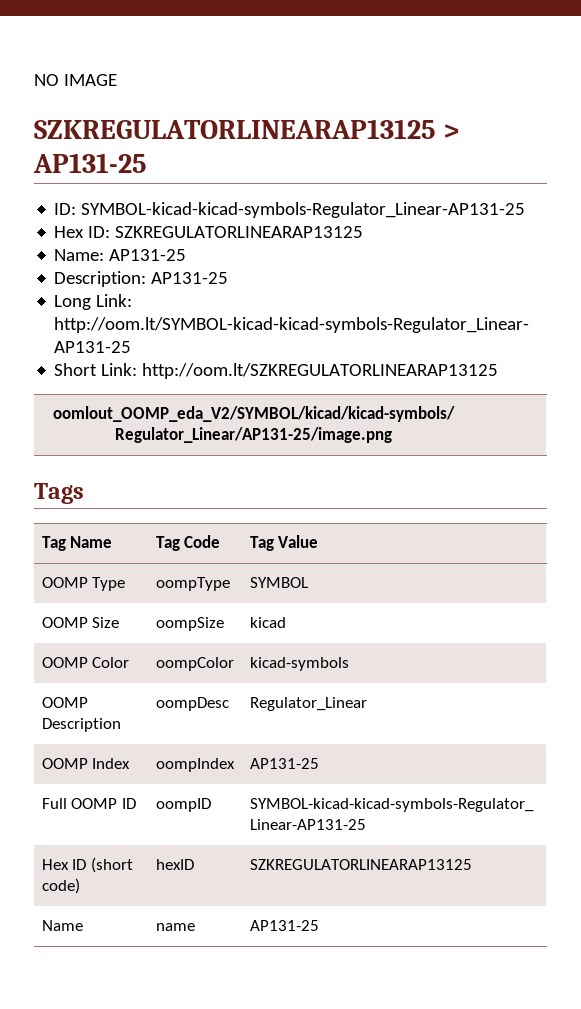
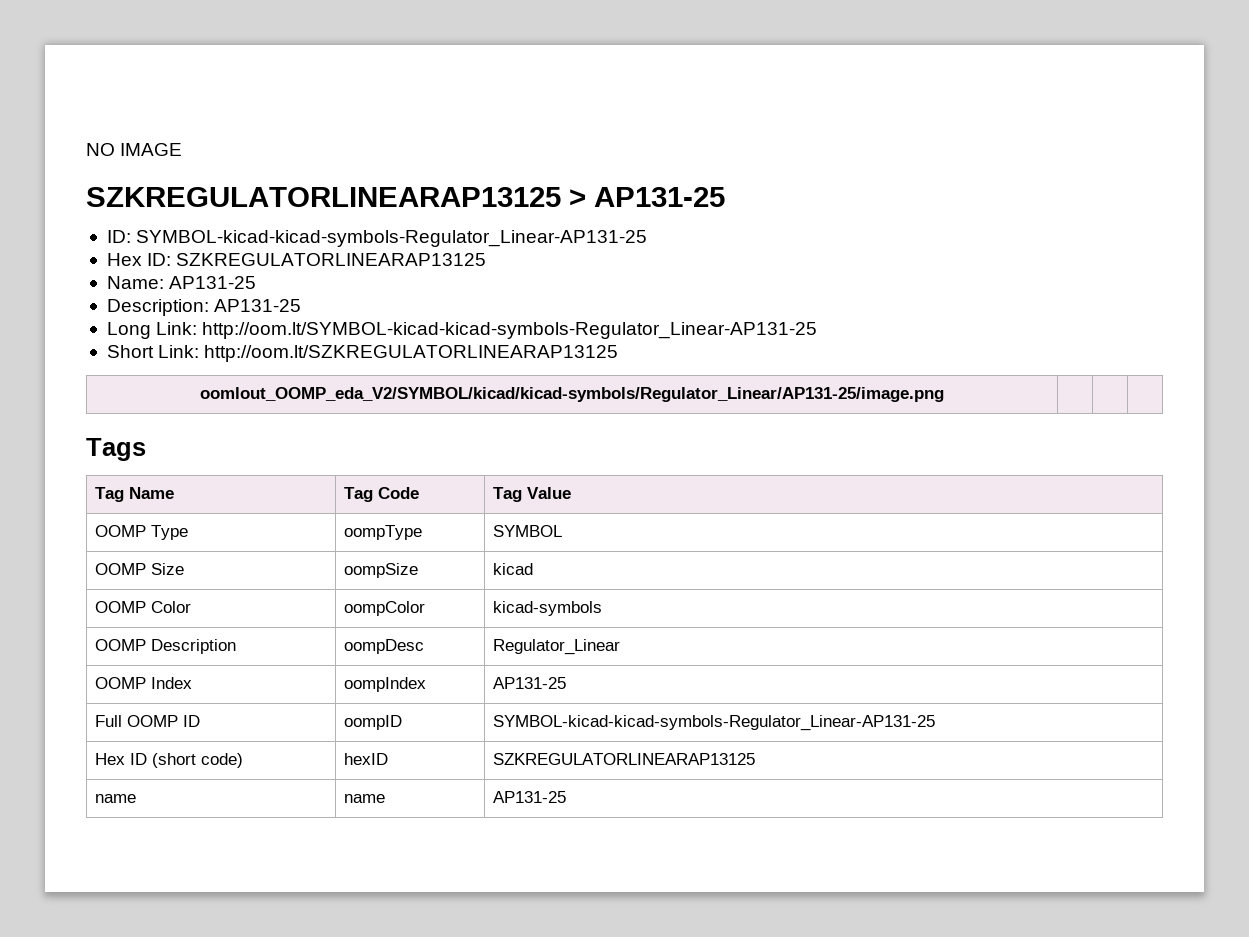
- Name | name | AP131-25
+ name | name | AP131-25

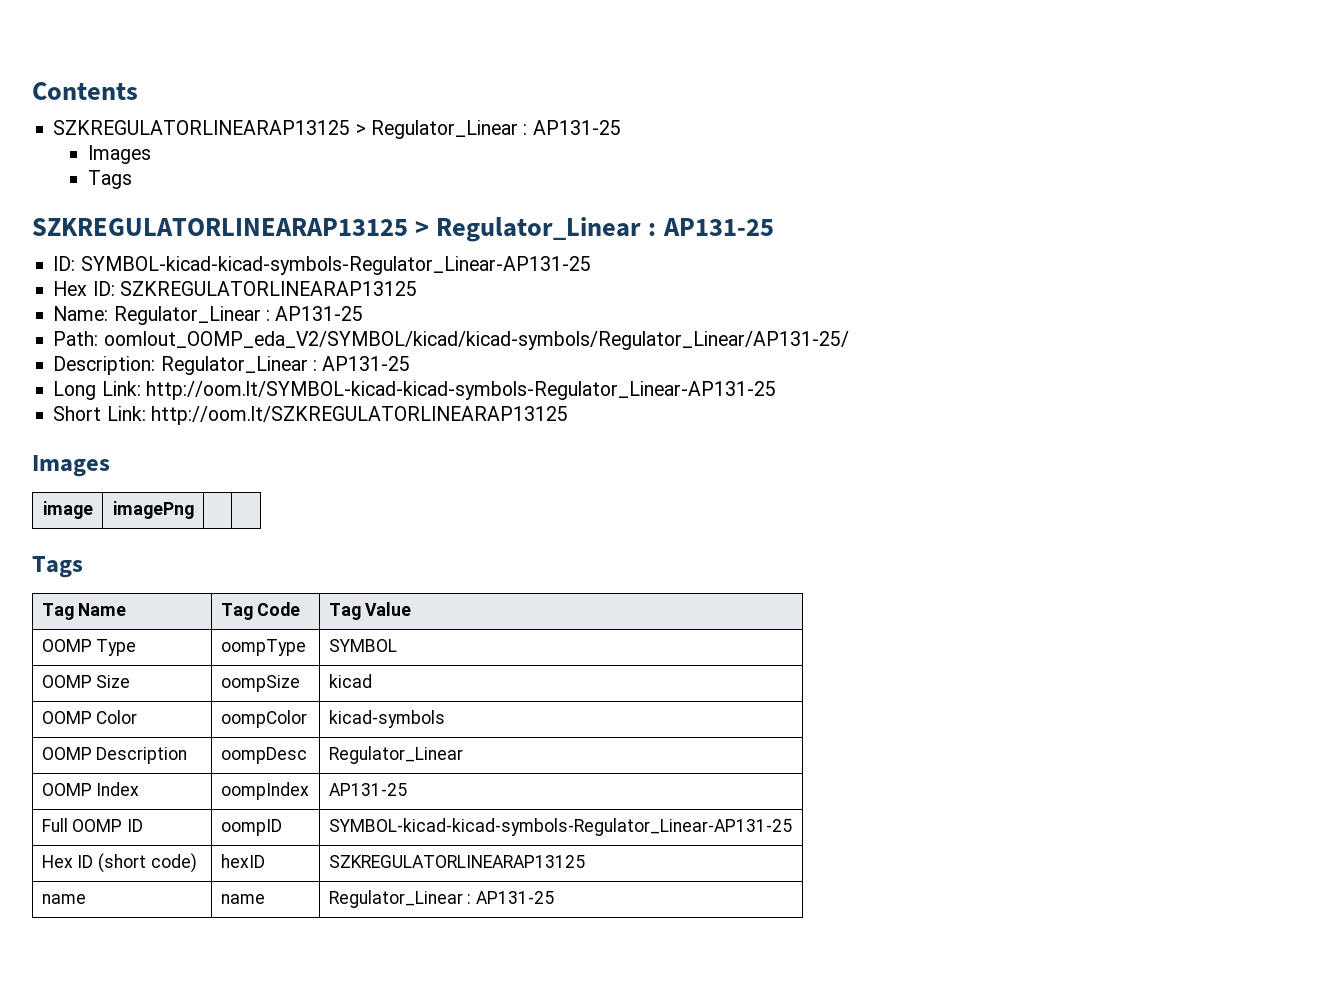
- NO IMAGE
- SZKREGULATORLINEARAP13125 > AP131-25
+ Contents
+ SZKREGULATORLINEARAP13125 > Regulator_Linear : AP131-25
+ Images
+ Tags
+ SZKREGULATORLINEARAP13125 > Regulator_Linear : AP131-25
- Name: AP131-25
+ Name: Regulator_Linear : AP131-25
+ Path: oomlout_OOMP_eda_V2/SYMBOL/kicad/kicad-symbols/Regulator_Linear/AP131-25/
- Description: AP131-25
+ Description: Regulator_Linear : AP131-25
  Short Link: http://oom.lt/SZKREGULATORLINEARAP13125
- oomlout_OOMP_eda_V2/SYMBOL/kicad/kicad-symbols/Regulator_Linear/AP131-25/image.png | | |
+ Images
+ image | imagePng | |
- name | name | AP131-25
+ name | name | Regulator_Linear : AP131-25

